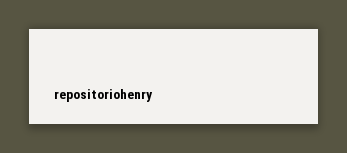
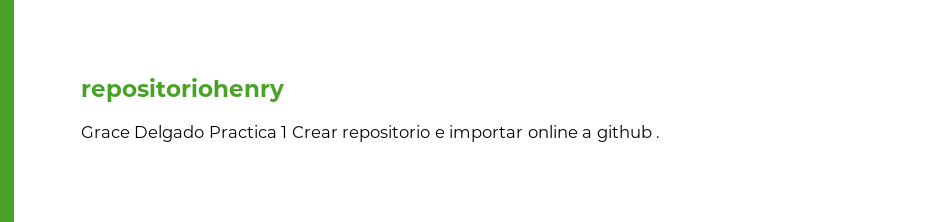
+ Grace Delgado Practica 1 Crear repositorio e importar online a github .

